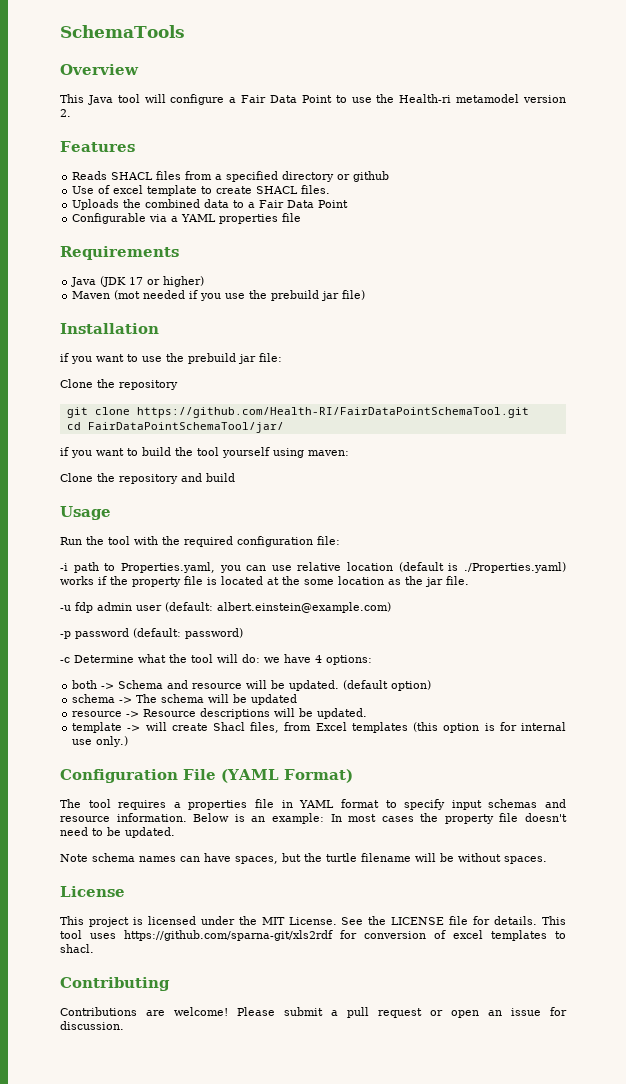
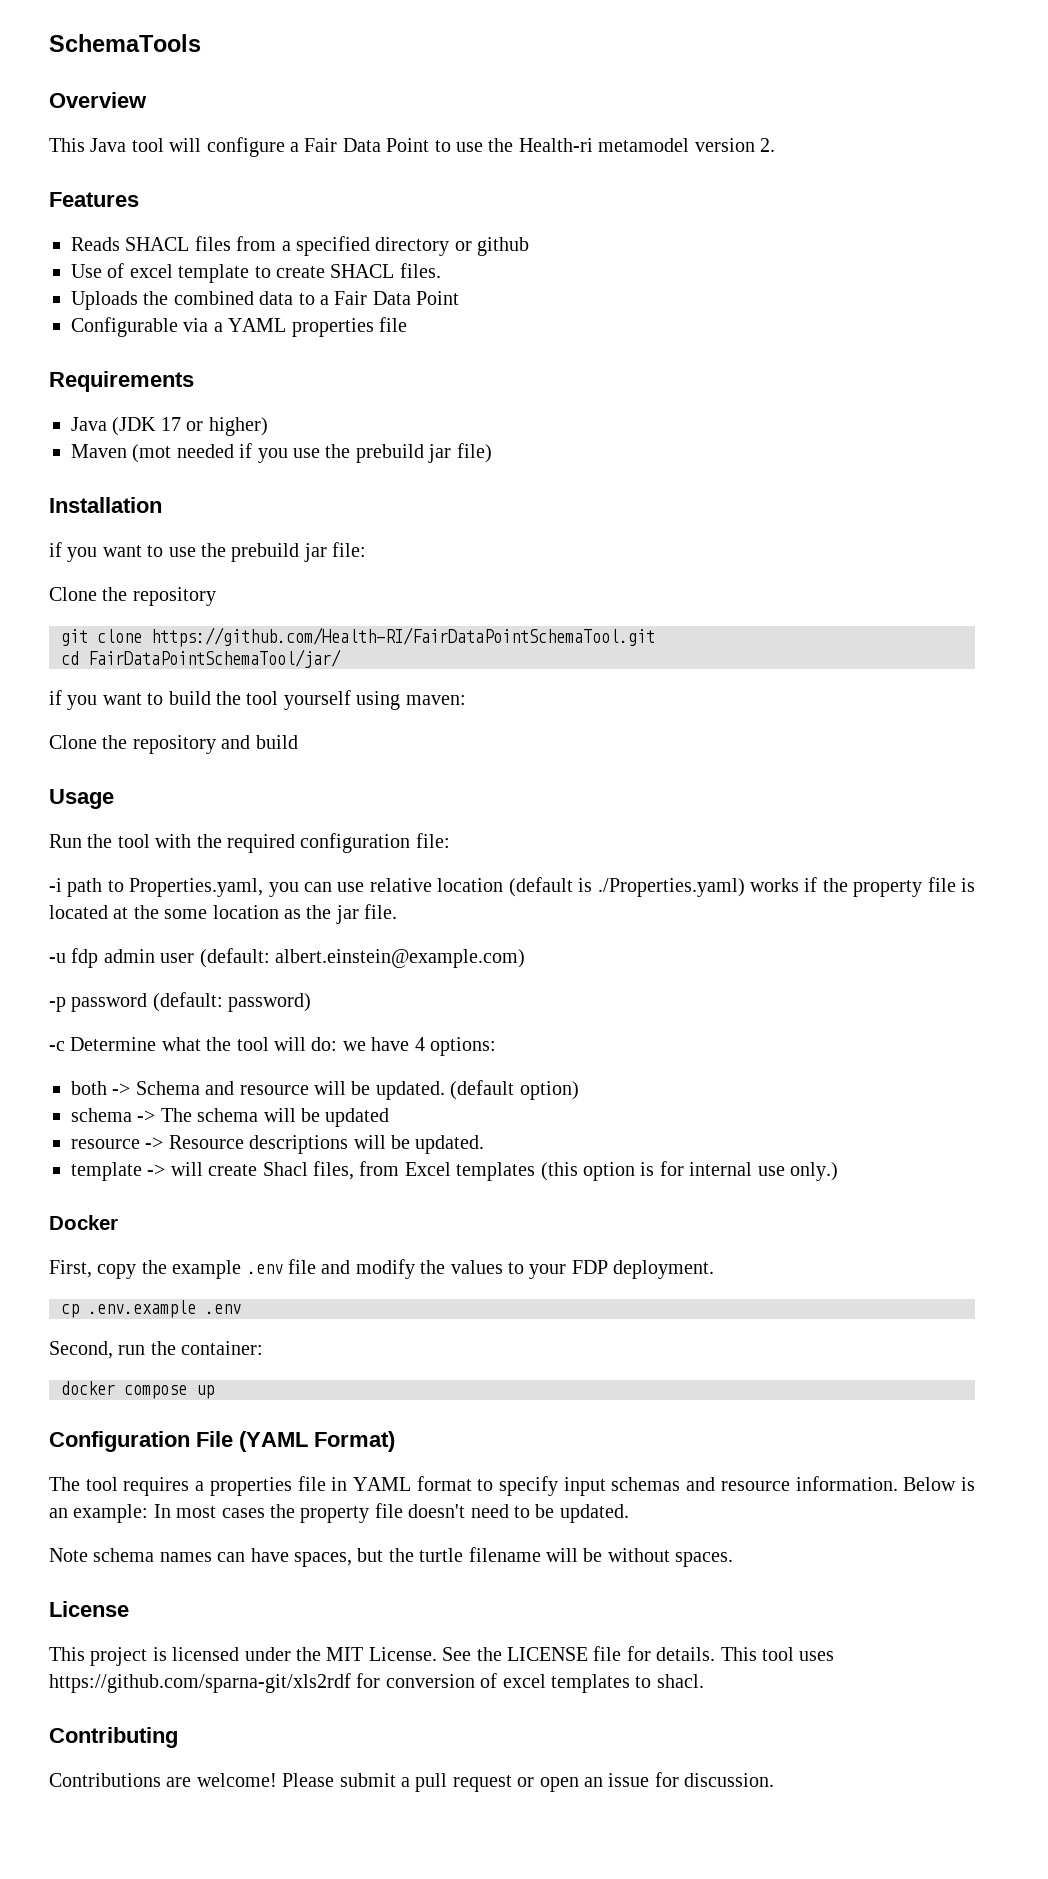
+ Docker
+ First, copy the example .env file and modify the values to your FDP deployment.
+ cp .env.example .env
+ Second, run the container:
+ docker compose up

